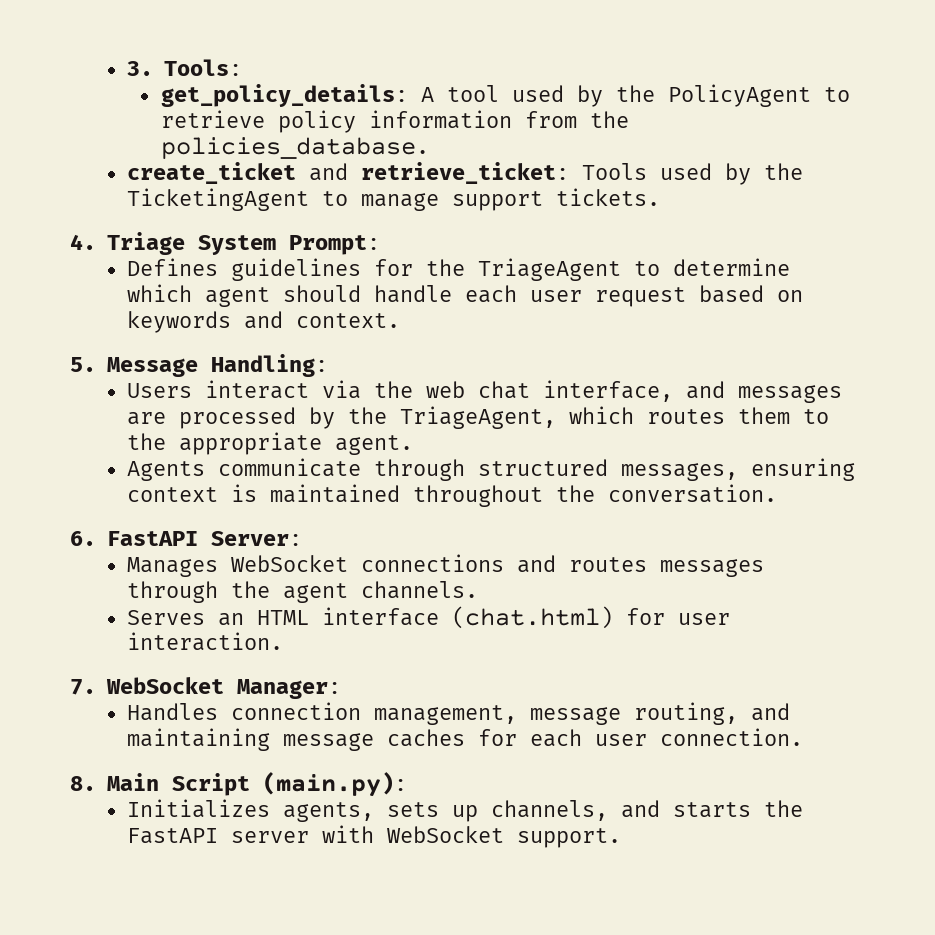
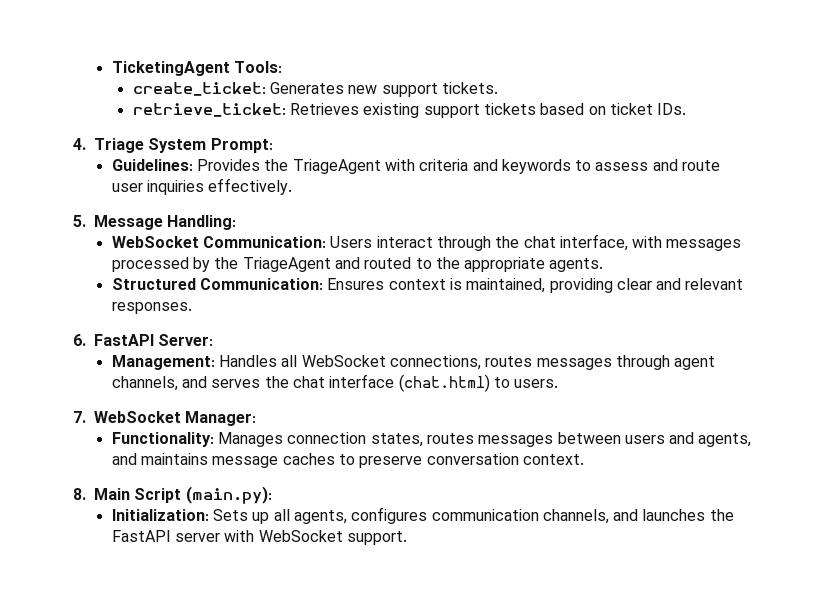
- 3. Tools:
+ TicketingAgent Tools:
- get_policy_details: A tool used by the PolicyAgent to retrieve policy information from the policies_database.
- create_ticket and retrieve_ticket: Tools used by the TicketingAgent to manage support tickets.
+ create_ticket: Generates new support tickets.
+ retrieve_ticket: Retrieves existing support tickets based on ticket IDs.
  4. Triage System Prompt:
- Defines guidelines for the TriageAgent to determine which agent should handle each user request based on keywords and context.
+ Guidelines: Provides the TriageAgent with criteria and keywords to assess and route user inquiries effectively.
  5. Message Handling:
- Users interact via the web chat interface, and messages are processed by the TriageAgent, which routes them to the appropriate agent.
- Agents communicate through structured messages, ensuring context is maintained throughout the conversation.
+ WebSocket Communication: Users interact through the chat interface, with messages processed by the TriageAgent and routed to the appropriate agents.
+ Structured Communication: Ensures context is maintained, providing clear and relevant responses.
  6. FastAPI Server:
- Manages WebSocket connections and routes messages through the agent channels.
- Serves an HTML interface (chat.html) for user interaction.
+ Management: Handles all WebSocket connections, routes messages through agent channels, and serves the chat interface (chat.html) to users.
  7. WebSocket Manager:
- Handles connection management, message routing, and maintaining message caches for each user connection.
+ Functionality: Manages connection states, routes messages between users and agents, and maintains message caches to preserve conversation context.
  8. Main Script (main.py):
- Initializes agents, sets up channels, and starts the FastAPI server with WebSocket support.
+ Initialization: Sets up all agents, configures communication channels, and launches the FastAPI server with WebSocket support.

